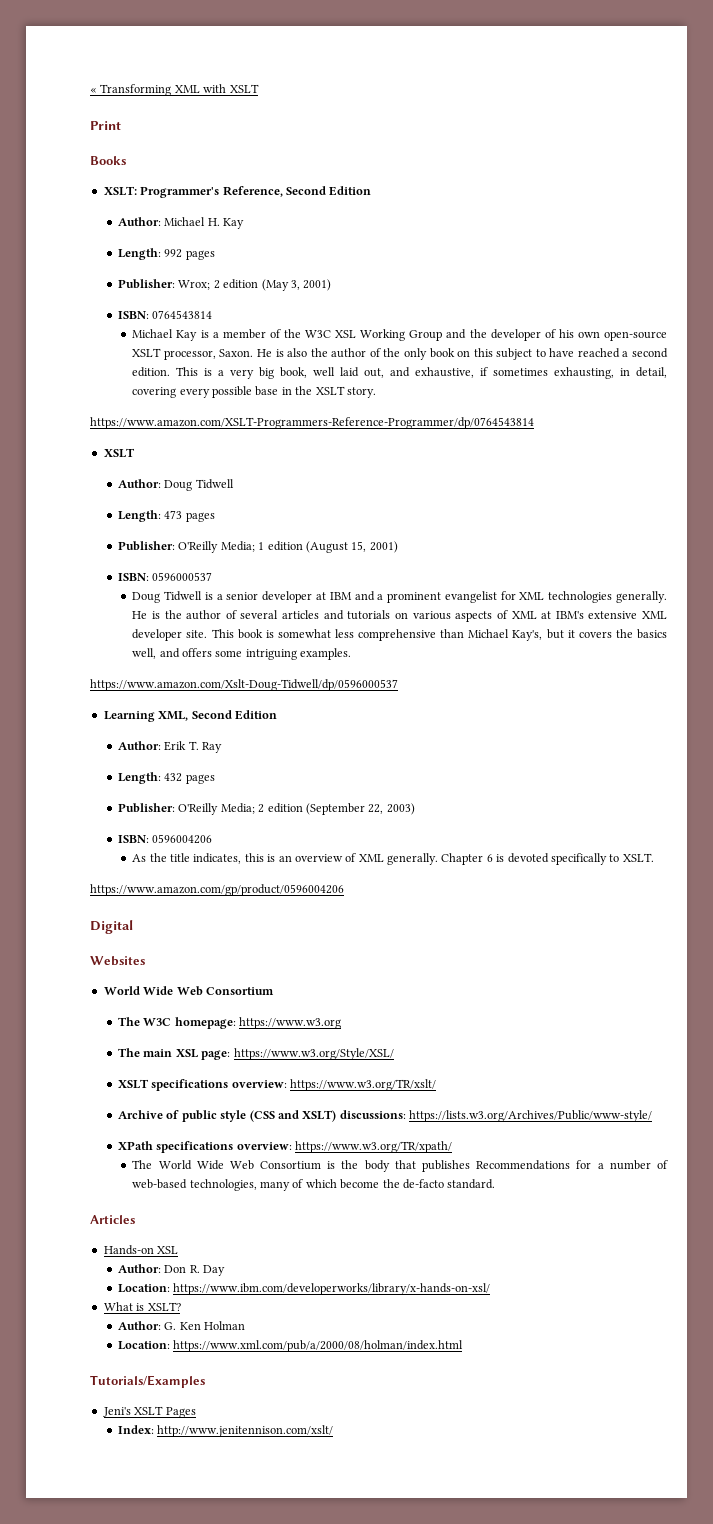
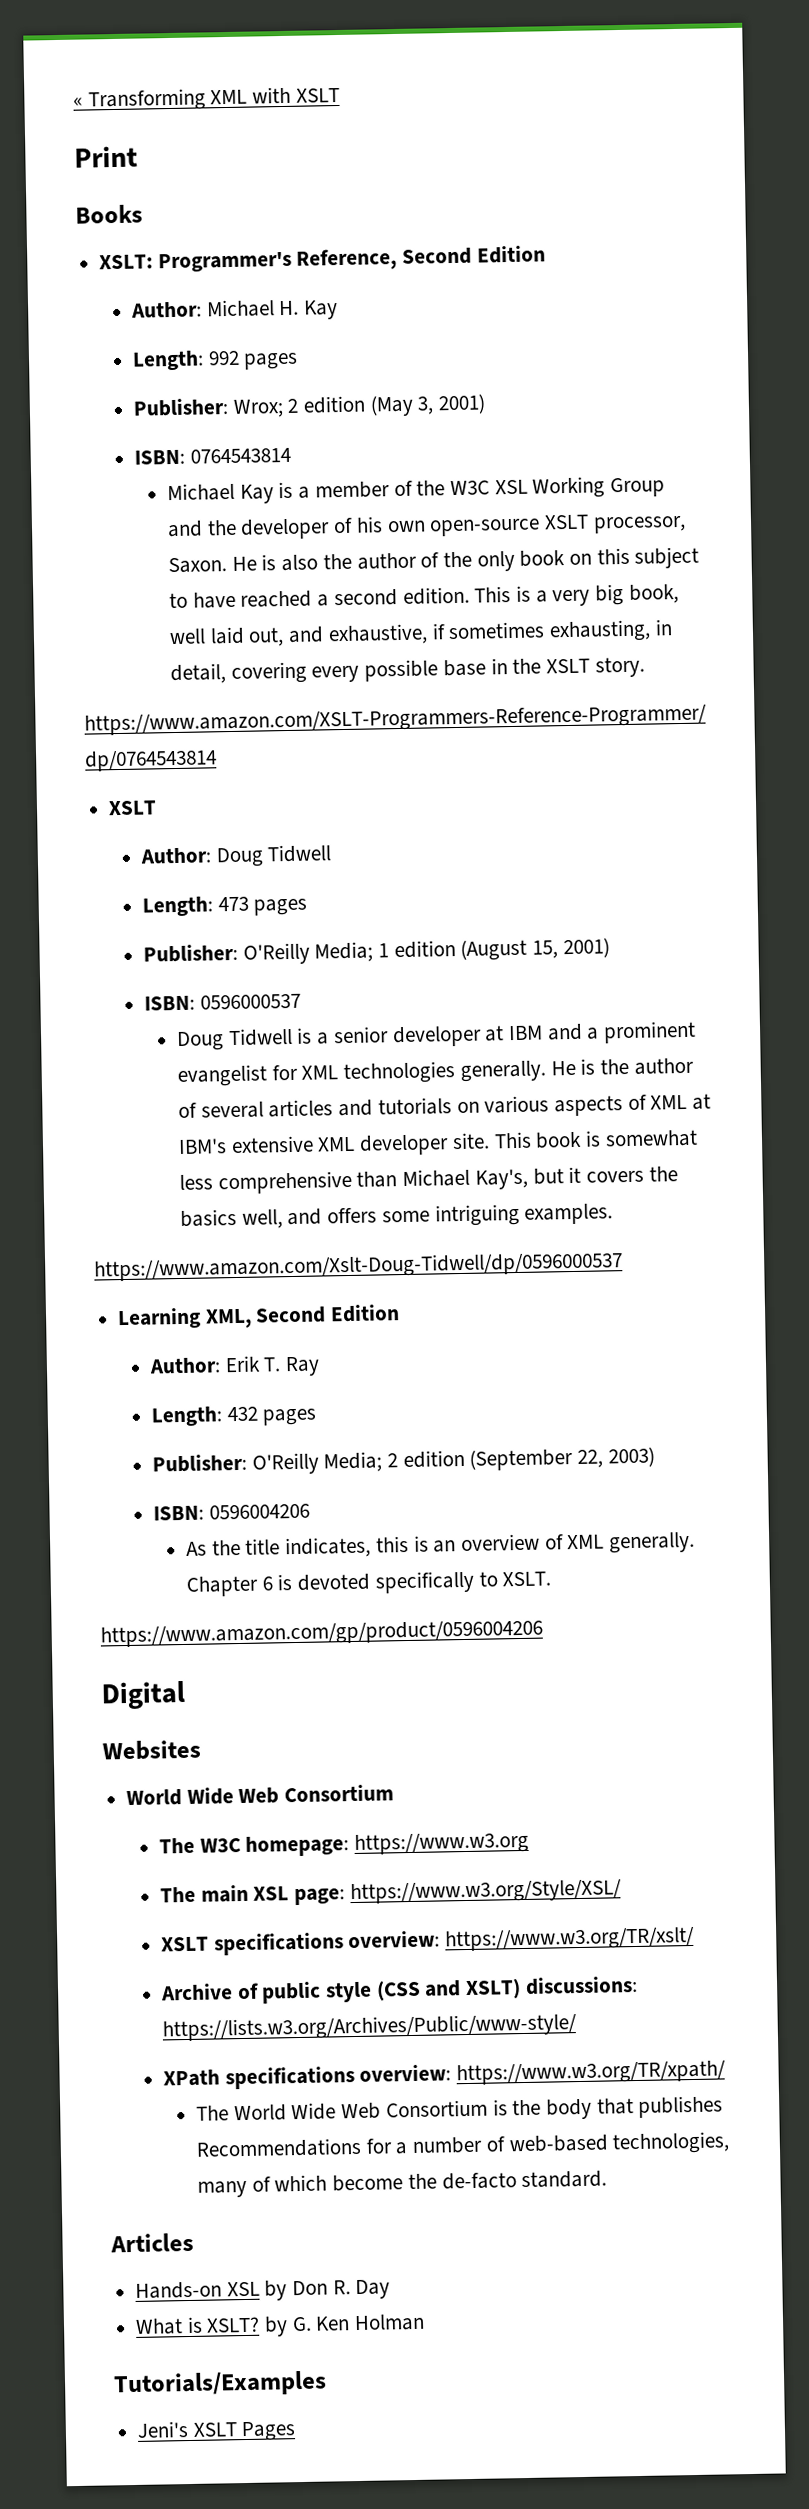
- Hands-on XSL
- Author: Don R. Day
+ Hands-on XSL by Don R. Day
- Location: https://www.ibm.com/developerworks/library/x-hands-on-xsl/
- What is XSLT?
- Author: G. Ken Holman
+ What is XSLT? by G. Ken Holman
- Location: https://www.xml.com/pub/a/2000/08/holman/index.html
- Index: http://www.jenitennison.com/xslt/

